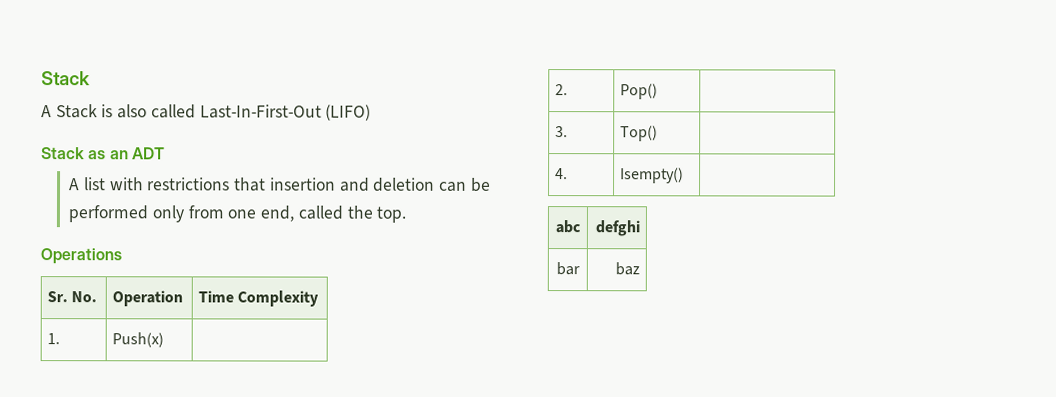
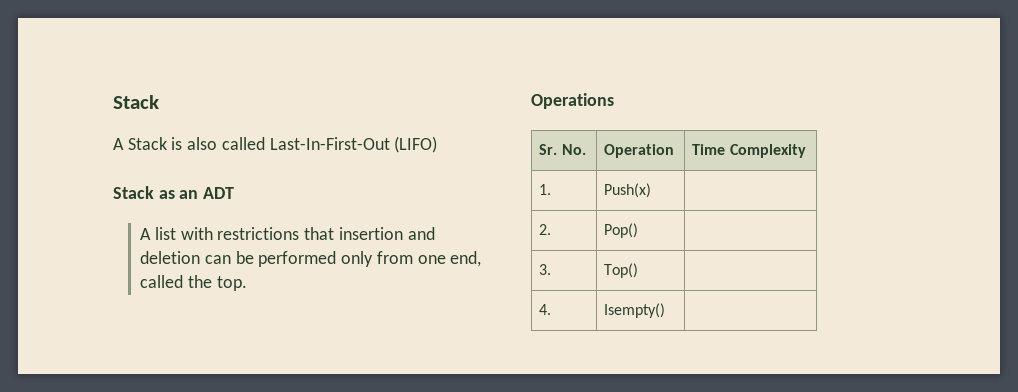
- abc | defghi
- bar | baz

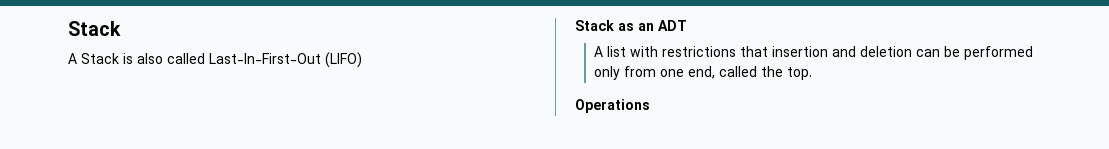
- Sr. No. | Operation | Time Complexity
- 1. | Push(x) |
- 2. | Pop() |
- 3. | Top() |
- 4. | Isempty() |

